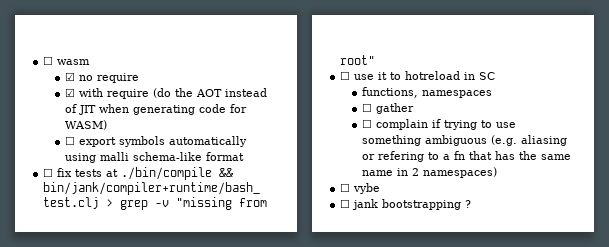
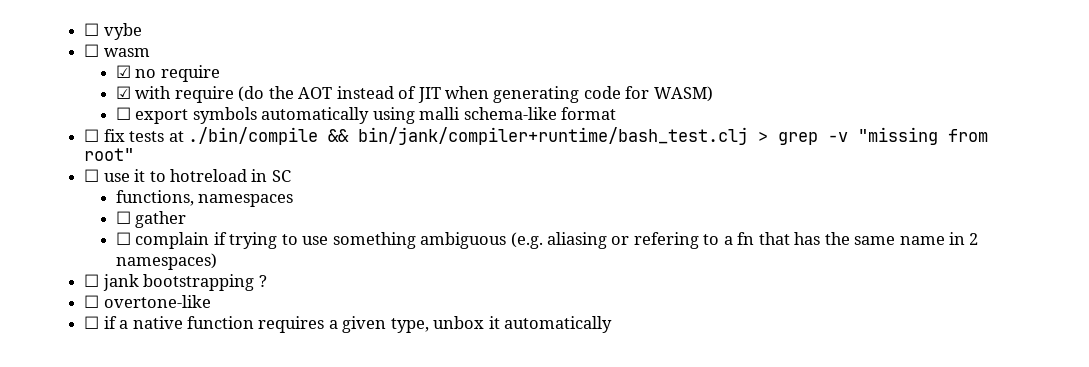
+ ☐ vybe
- ☐ vybe
+ ☐ overtone-like
+ ☐ if a native function requires a given type, unbox it automatically

